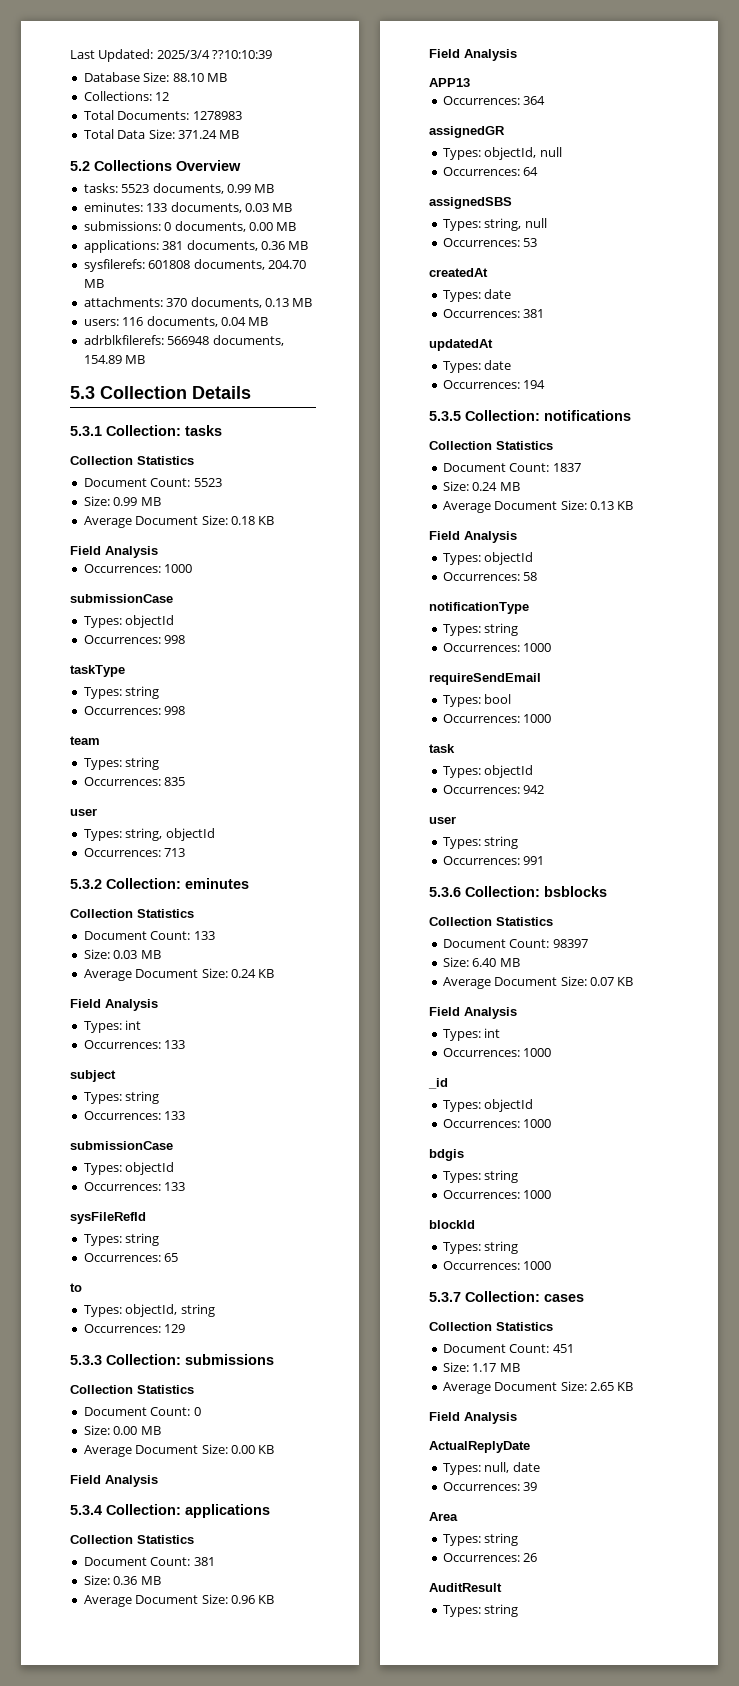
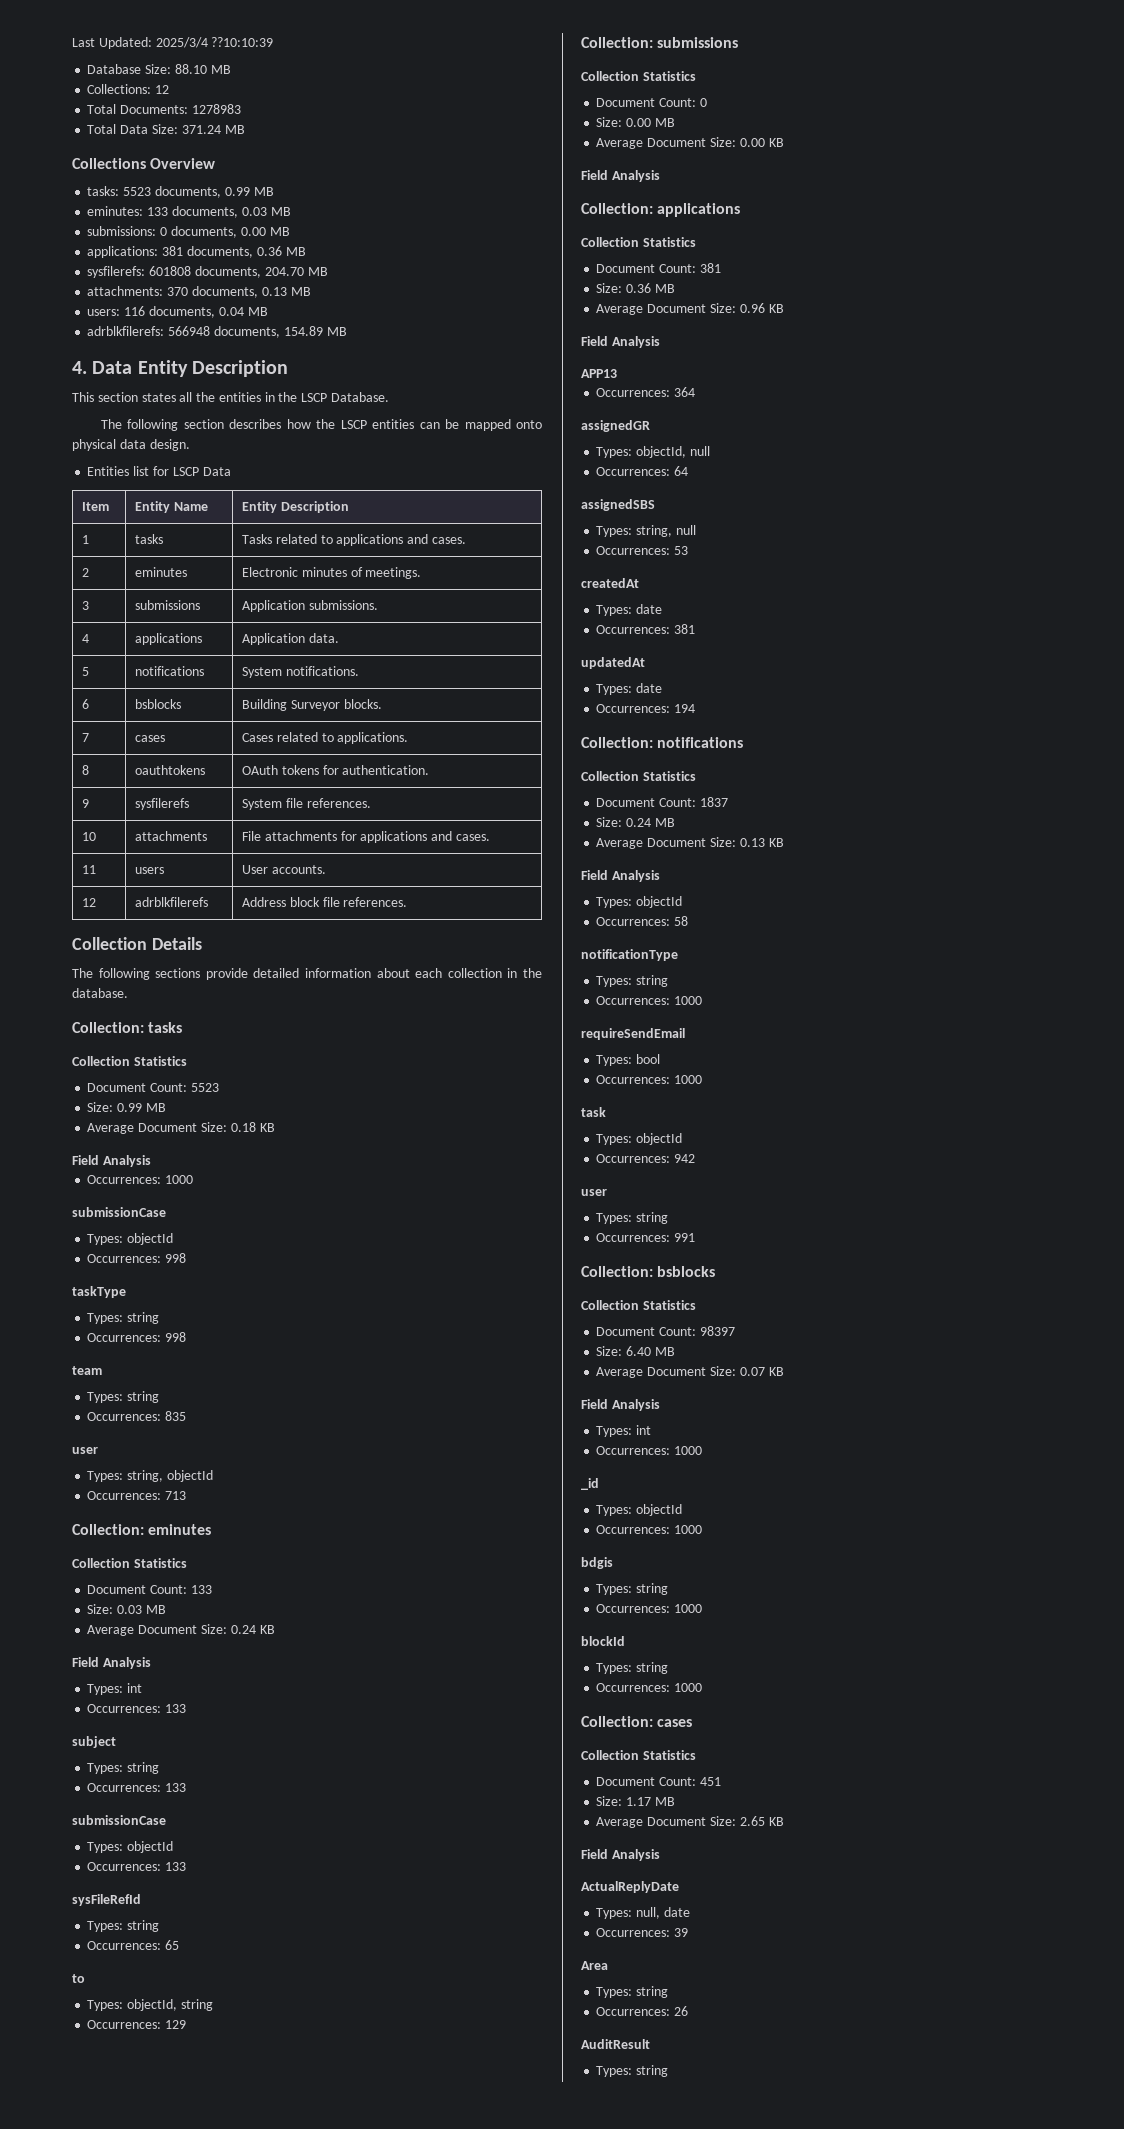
- 5.2 Collections Overview
+ Collections Overview
- 5.3 Collection Details
- 5.3.1 Collection: tasks
+ 4. Data Entity Description
+ This section states all the entities in the LSCP Database.
+ The following section describes how the LSCP entities can be mapped onto physical data design.
+ Entities list for LSCP Data
+ Item | Entity Name | Entity Description
+ 1 | tasks | Tasks related to applications and cases.
+ 2 | eminutes | Electronic minutes of meetings.
+ 3 | submissions | Application submissions.
+ 4 | applications | Application data.
+ 5 | notifications | System notifications.
+ 6 | bsblocks | Building Surveyor blocks.
+ 7 | cases | Cases related to applications.
+ 8 | oauthtokens | OAuth tokens for authentication.
+ 9 | sysfilerefs | System file references.
+ 10 | attachments | File attachments for applications and cases.
+ 11 | users | User accounts.
+ 12 | adrblkfilerefs | Address block file references.
+ Collection Details
+ The following sections provide detailed information about each collection in the database.
+ Collection: tasks
- 5.3.2 Collection: eminutes
+ Collection: eminutes
- 5.3.3 Collection: submissions
+ Collection: submissions
- 5.3.4 Collection: applications
+ Collection: applications
- 5.3.5 Collection: notifications
+ Collection: notifications
- 5.3.6 Collection: bsblocks
+ Collection: bsblocks
- 5.3.7 Collection: cases
+ Collection: cases

